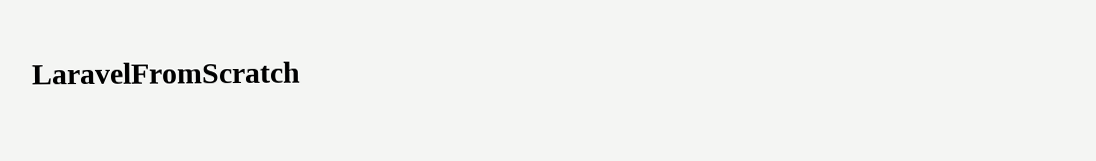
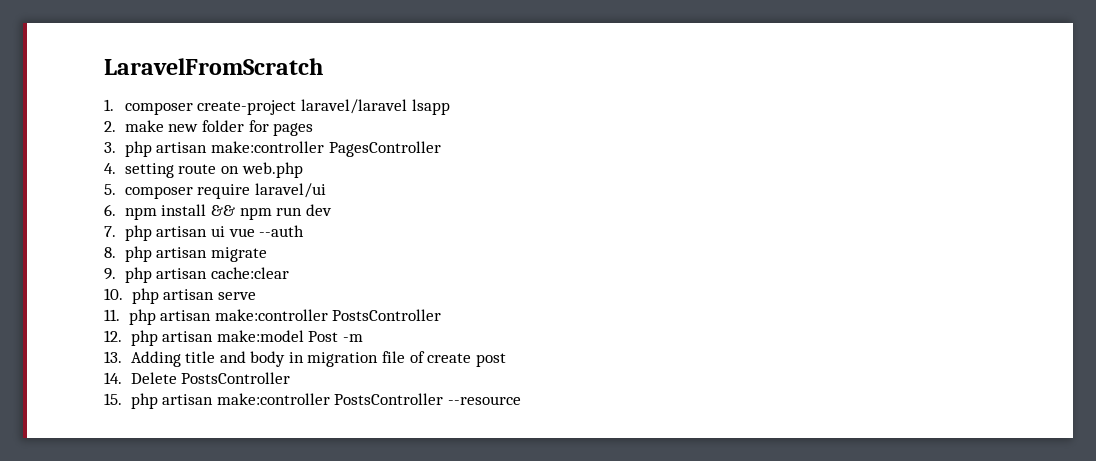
+ 1. composer create-project laravel/laravel lsapp
+ 2. make new folder for pages
+ 3. php artisan make:controller PagesController
+ 4. setting route on web.php
+ 5. composer require laravel/ui
+ 6. npm install && npm run dev
+ 7. php artisan ui vue --auth
+ 8. php artisan migrate
+ 9. php artisan cache:clear
+ 10. php artisan serve
+ 11. php artisan make:controller PostsController
+ 12. php artisan make:model Post -m
+ 13. Adding title and body in migration file of create post
+ 14. Delete PostsController
+ 15. php artisan make:controller PostsController --resource

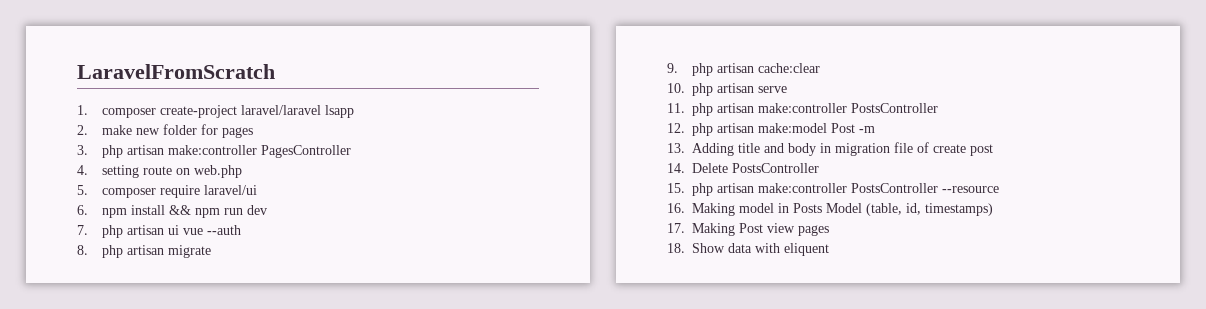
+ 16. Making model in Posts Model (table, id, timestamps)
+ 17. Making Post view pages
+ 18. Show data with eliquent

